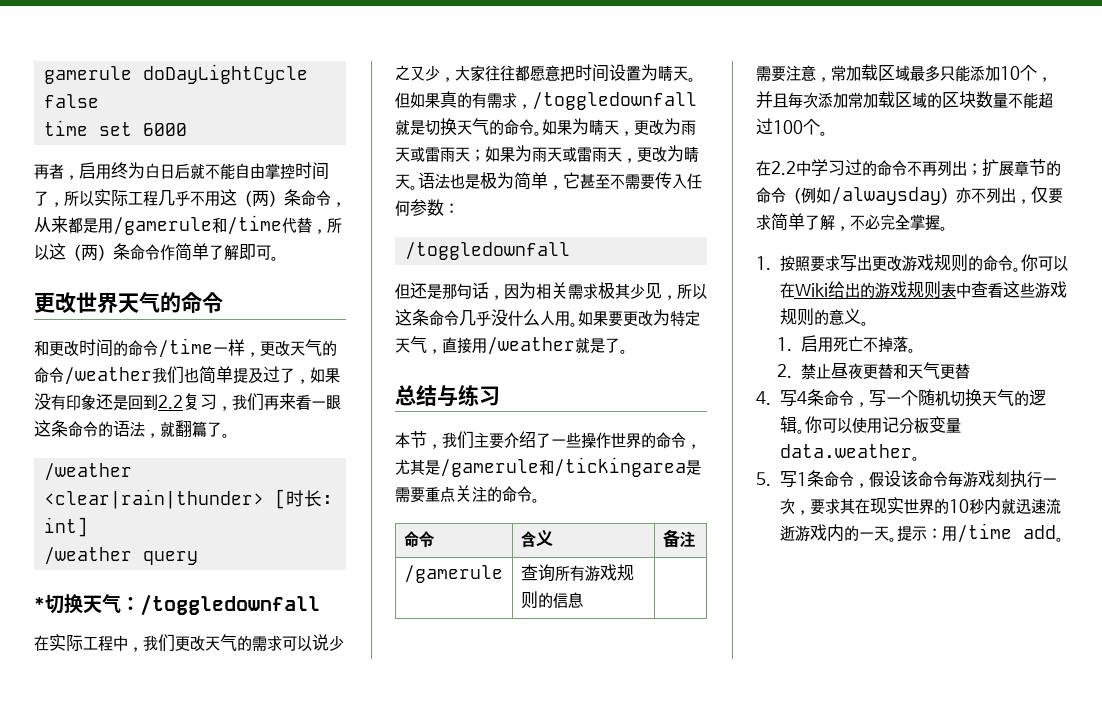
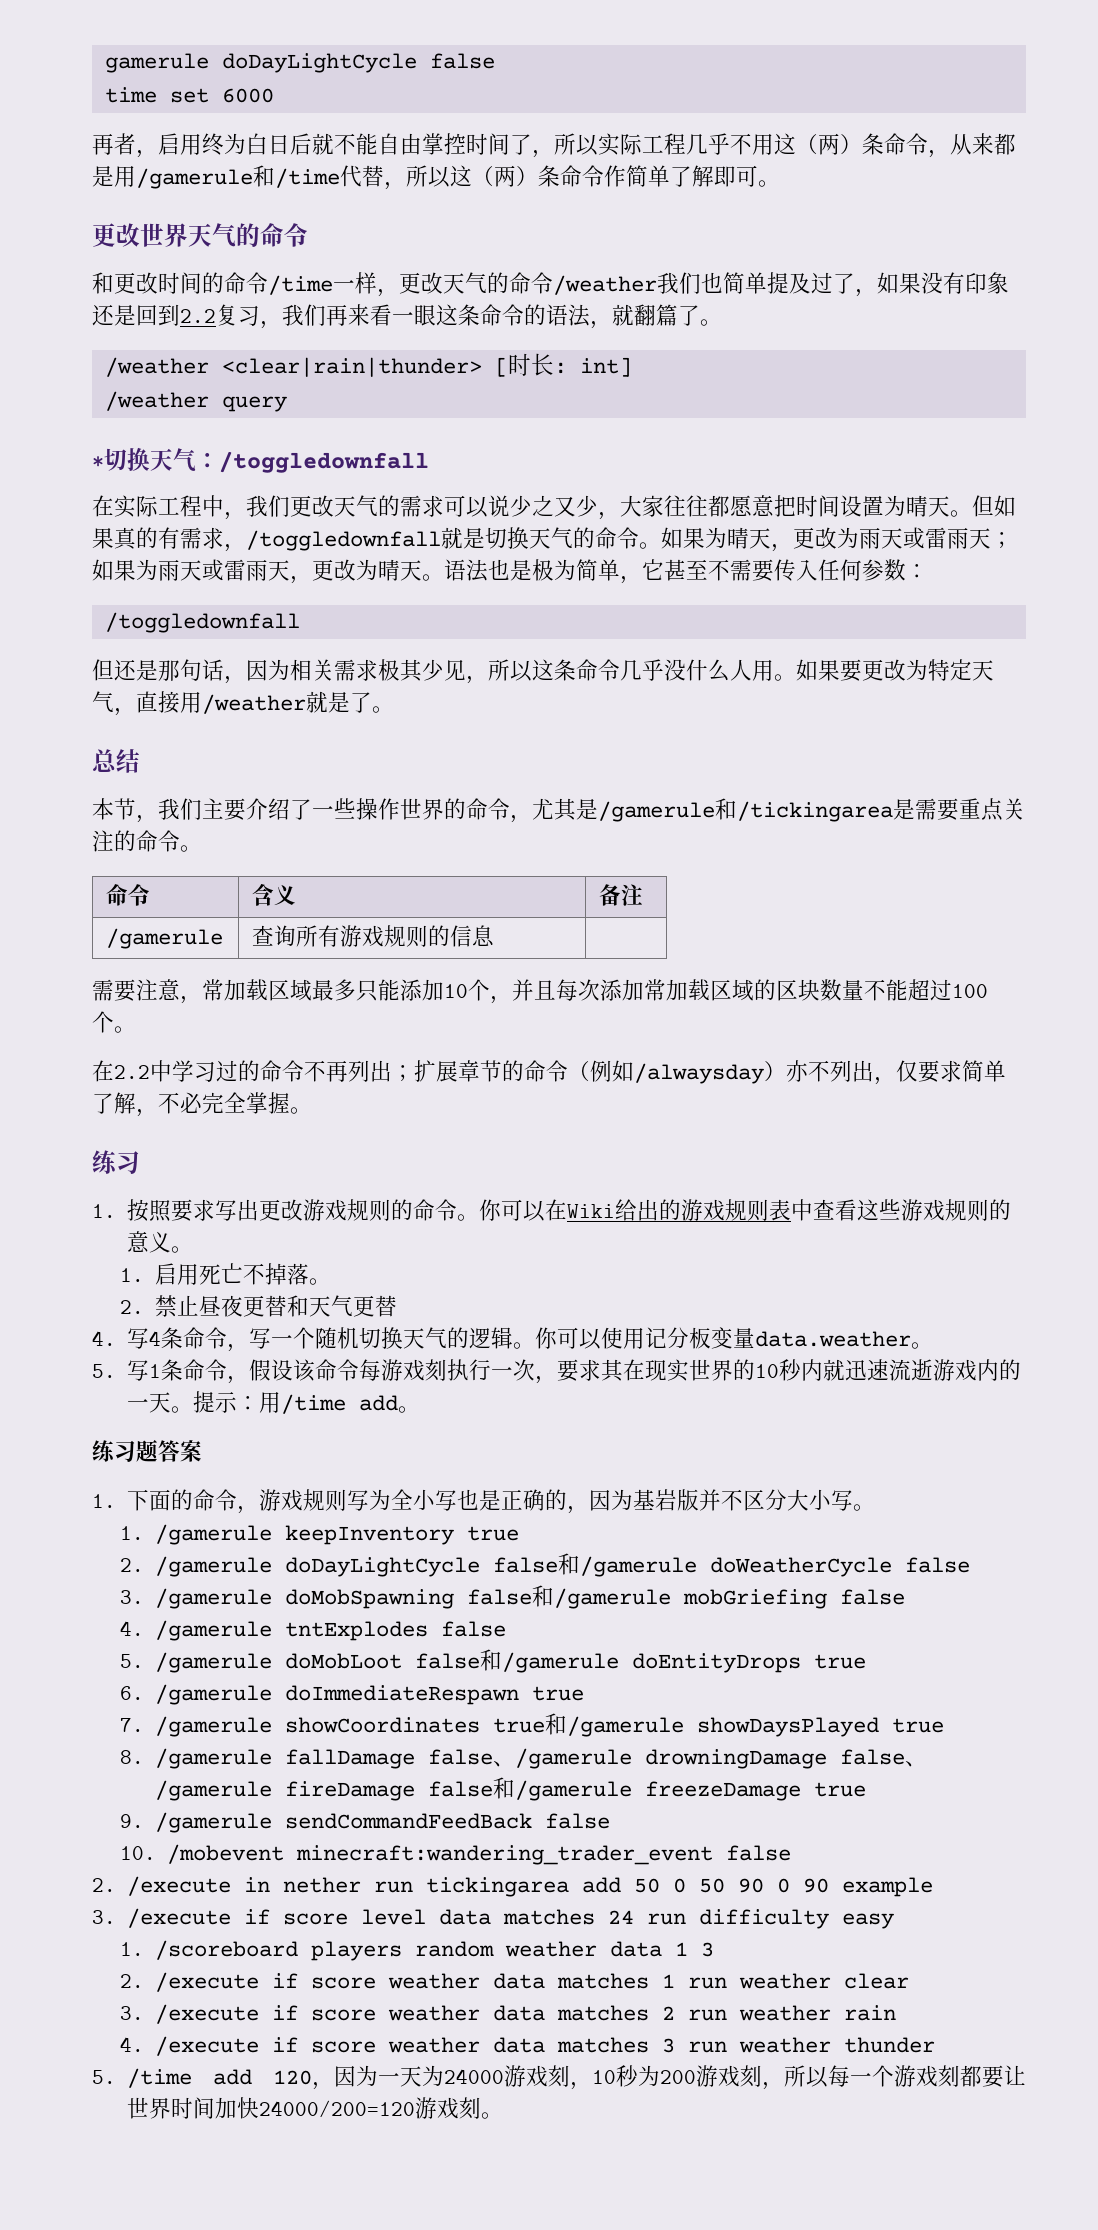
- 总结与练习
+ 总结
  在2.2中学习过的命令不再列出；扩展章节的命令（例如/alwaysday）亦不列出，仅要求简单了解，不必完全掌握。
+ 练习
+ 练习题答案
+ 1.下面的命令，游戏规则写为全小写也是正确的，因为基岩版并不区分大小写。
+ 1. /gamerule keepInventory true
+ 2. /gamerule doDayLightCycle false和/gamerule doWeatherCycle false
+ 3. /gamerule doMobSpawning false和/gamerule mobGriefing false
+ 4. /gamerule tntExplodes false
+ 5. /gamerule doMobLoot false和/gamerule doEntityDrops true
+ 6. /gamerule doImmediateRespawn true
+ 7. /gamerule showCoordinates true和/gamerule showDaysPlayed true
+ 8. /gamerule fallDamage false、/gamerule drowningDamage false、/gamerule fireDamage false和/gamerule freezeDamage true
+ 9. /gamerule sendCommandFeedBack false
+ 10. /mobevent minecraft:wandering_trader_event false
+ 2. /execute in nether run tickingarea add 50 0 50 90 0 90 example
+ 3. /execute if score level data matches 24 run difficulty easy
+ 1. /scoreboard players random weather data 1 3
+ 2. /execute if score weather data matches 1 run weather clear
+ 3. /execute if score weather data matches 2 run weather rain
+ 4. /execute if score weather data matches 3 run weather thunder
+ 5. /time add 120，因为一天为24000游戏刻，10秒为200游戏刻，所以每一个游戏刻都要让世界时间加快24000/200=120游戏刻。

